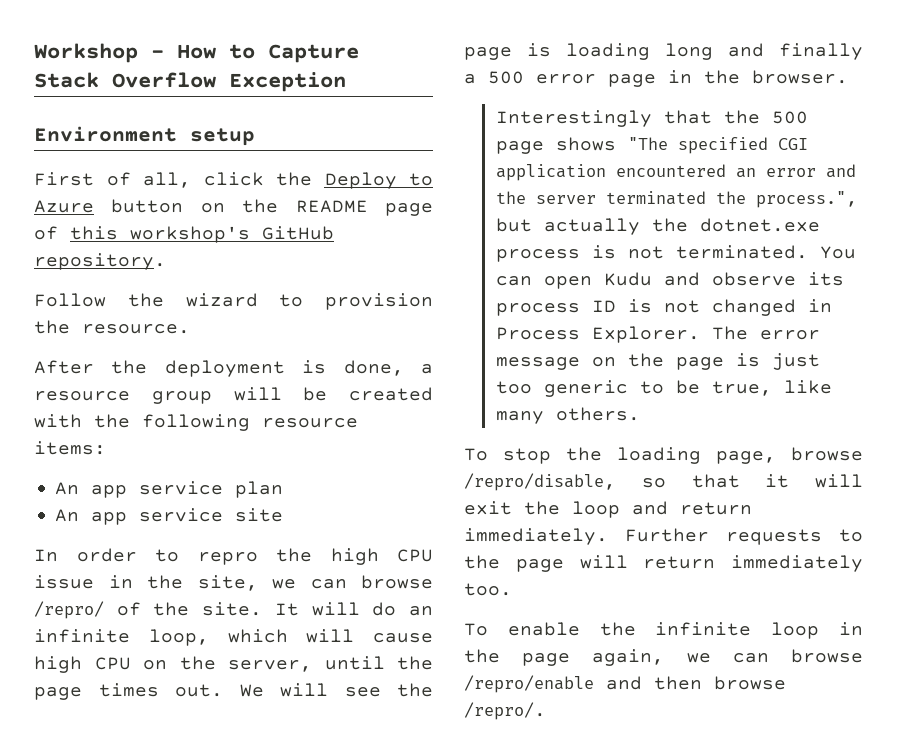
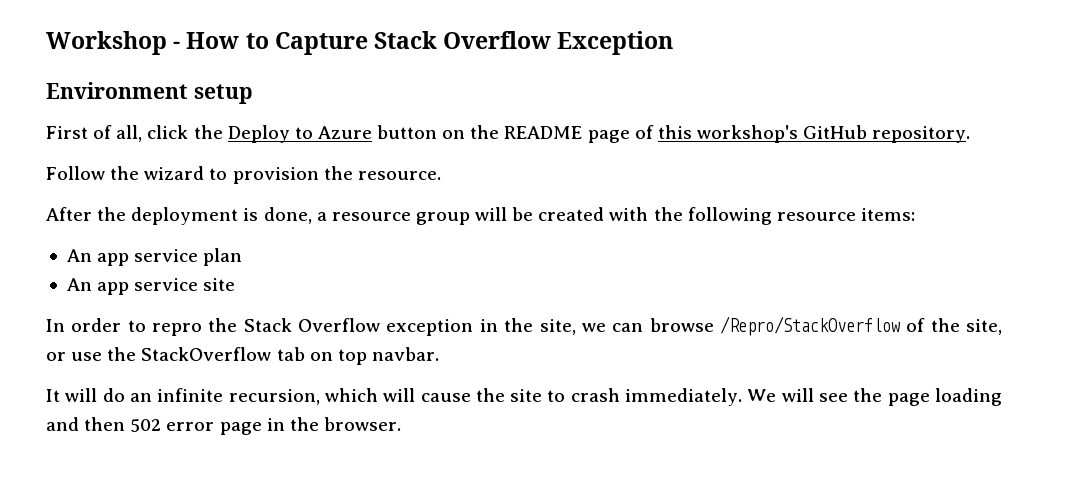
- In order to repro the high CPU issue in the site, we can browse /repro/ of the site. It will do an infinite loop, which will cause high CPU on the server, until the page times out.
+ In order to repro the Stack Overflow exception in the site, we can browse /Repro/StackOverflow of the site, or use the StackOverflow tab on top navbar.
+ It will do an infinite recursion, which will cause the site to crash immediately.
- We will see the page is loading long and finally a 500 error page in the browser.
+ We will see the page loading and then 502 error page in the browser.
- Interestingly that the 500 page shows "The specified CGI application encountered an error and the server terminated the process.", but actually the dotnet.exe process is not terminated. You can open Kudu and observe its process ID is not changed in Process Explorer. The error message on the page is just too generic to be true, like many others.
- To stop the loading page, browse /repro/disable, so that it will exit the loop and return immediately. Further requests to the page will return immediately too.
- To enable the infinite loop in the page again, we can browse /repro/enable and then browse /repro/.

